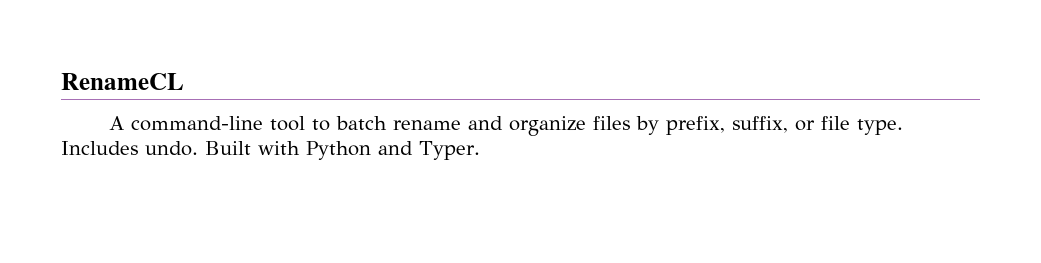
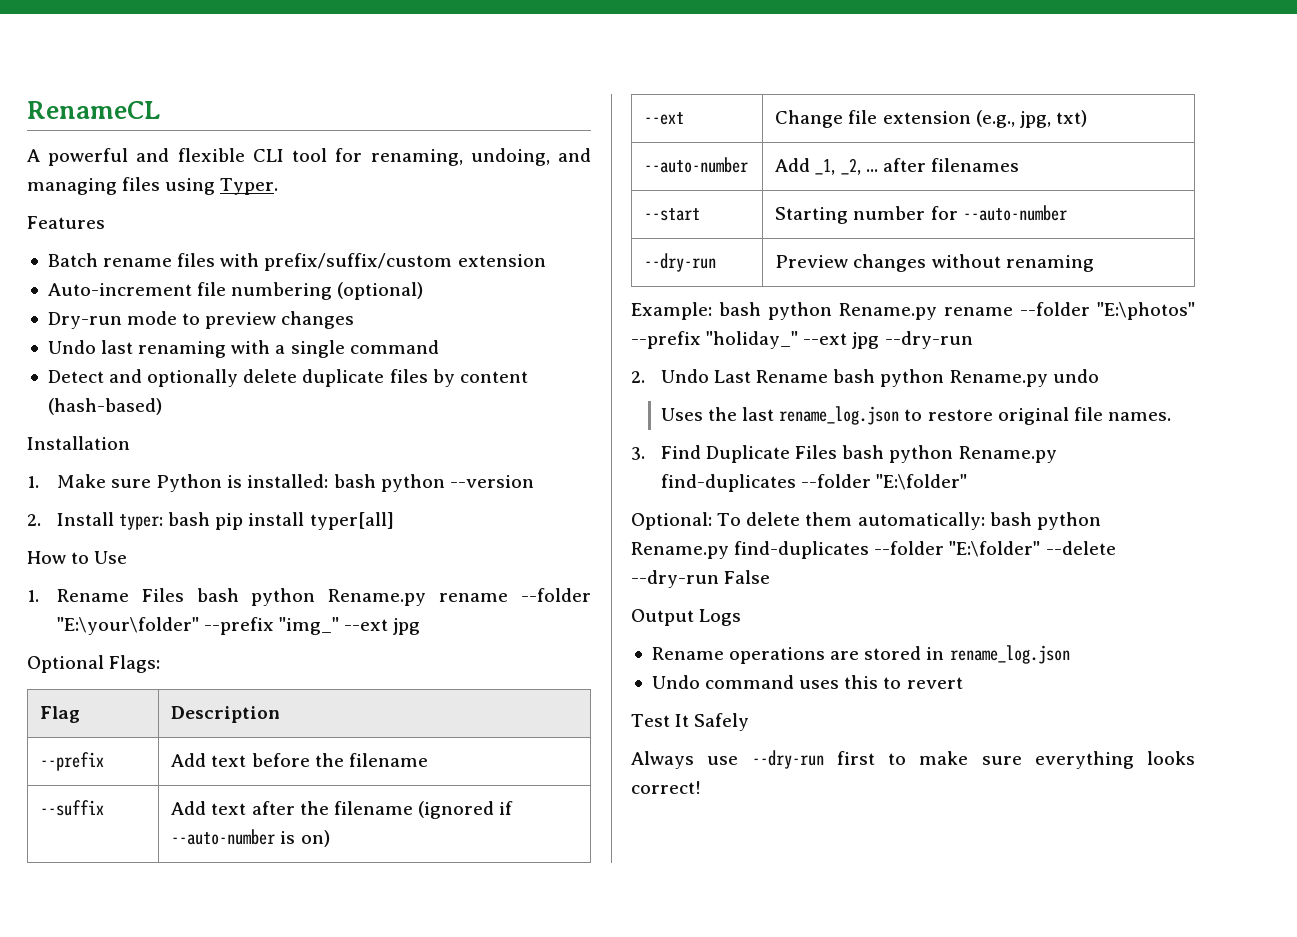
- A command-line tool to batch rename and organize files by prefix, suffix, or file type. Includes undo. Built with Python and Typer.
+ A powerful and flexible CLI tool for renaming, undoing, and managing files using Typer.
+ Features
+ Batch rename files with prefix/suffix/custom extension
+ Auto-increment file numbering (optional)
+ Dry-run mode to preview changes
+ Undo last renaming with a single command
+ Detect and optionally delete duplicate files by content (hash-based)
+ Installation
+ 1. Make sure Python is installed: bash python --version
+ 2. Install typer: bash pip install typer[all]
+ How to Use
+ 1. Rename Files bash python Rename.py rename --folder "E:\your\folder" --prefix "img_" --ext jpg
+ Optional Flags:
+ Flag | Description
+ --prefix | Add text before the filename
+ --suffix | Add text after the filename (ignored if --auto-number is on)
+ --ext | Change file extension (e.g., jpg, txt)
+ --auto-number | Add _1, _2, ... after filenames
+ --start | Starting number for --auto-number
+ --dry-run | Preview changes without renaming
+ Example: bash python Rename.py rename --folder "E:\photos" --prefix "holiday_" --ext jpg --dry-run
+ 2. Undo Last Rename bash python Rename.py undo
+ Uses the last rename_log.json to restore original file names.
+ 3. Find Duplicate Files bash python Rename.py find-duplicates --folder "E:\folder"
+ Optional: To delete them automatically: bash python Rename.py find-duplicates --folder "E:\folder" --delete --dry-run False
+ Output Logs
+ Rename operations are stored in rename_log.json
+ Undo command uses this to revert
+ Test It Safely
+ Always use --dry-run first to make sure everything looks correct!

